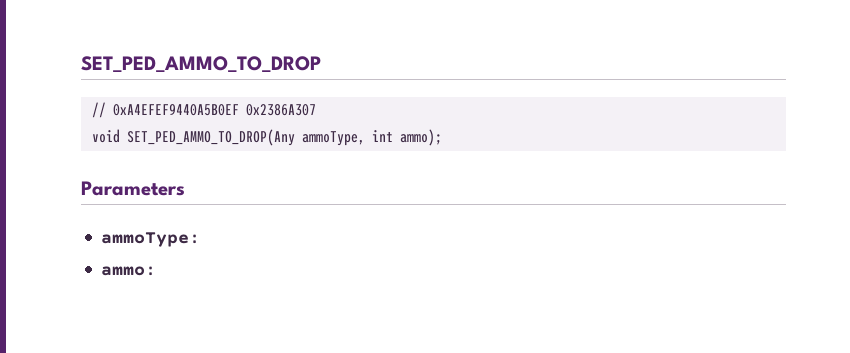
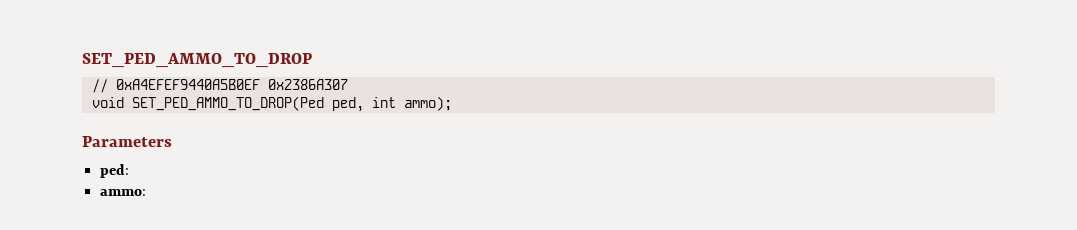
- void SET_PED_AMMO_TO_DROP(Any ammoType, int ammo);
+ void SET_PED_AMMO_TO_DROP(Ped ped, int ammo);
- ammoType:
+ ped:

